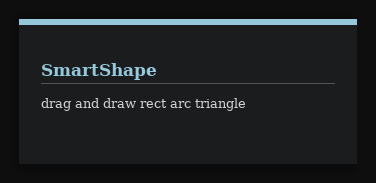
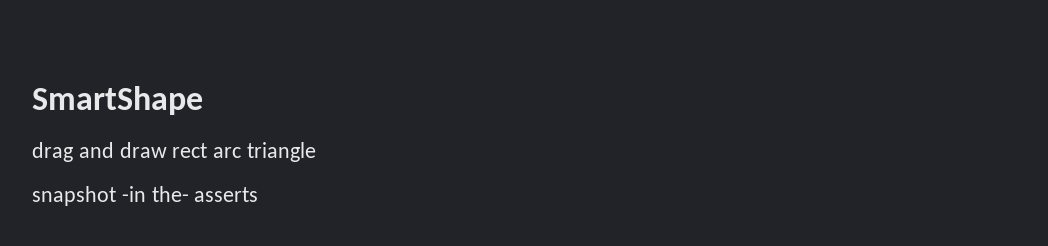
+ snapshot -in the- asserts

